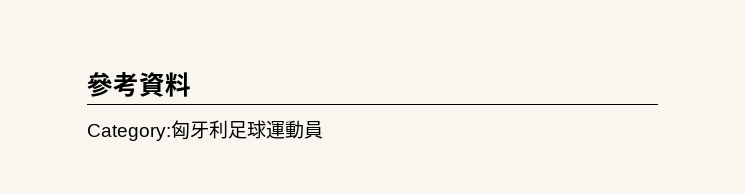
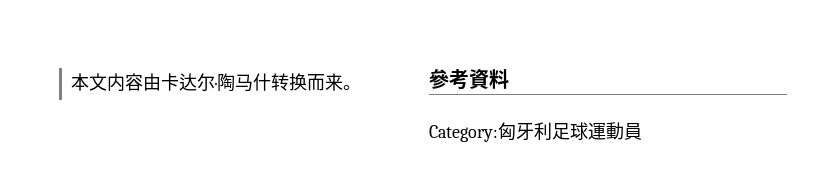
+ 本文内容由卡达尔·陶马什转换而来。

